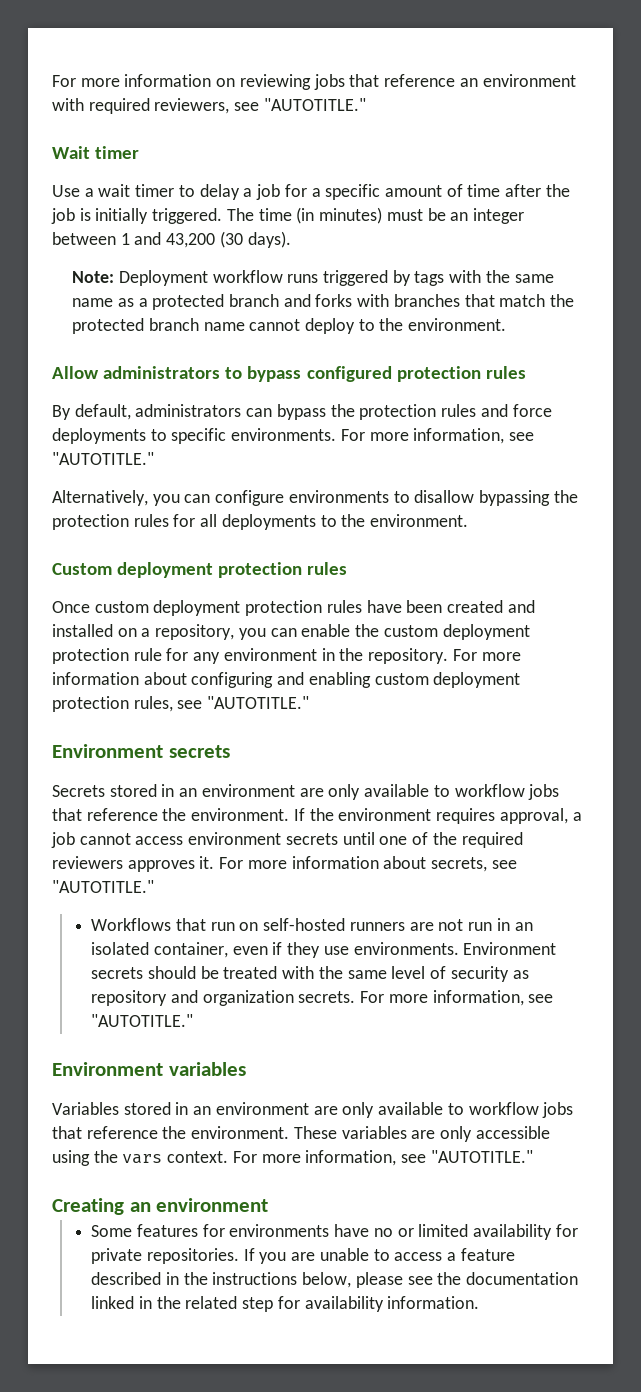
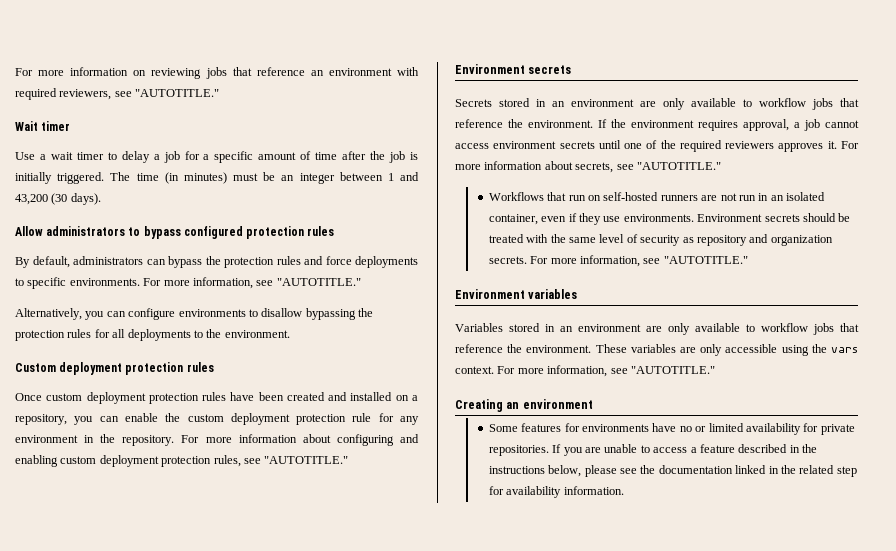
- Note: Deployment workflow runs triggered by tags with the same name as a protected branch and forks with branches that match the protected branch name cannot deploy to the environment.

